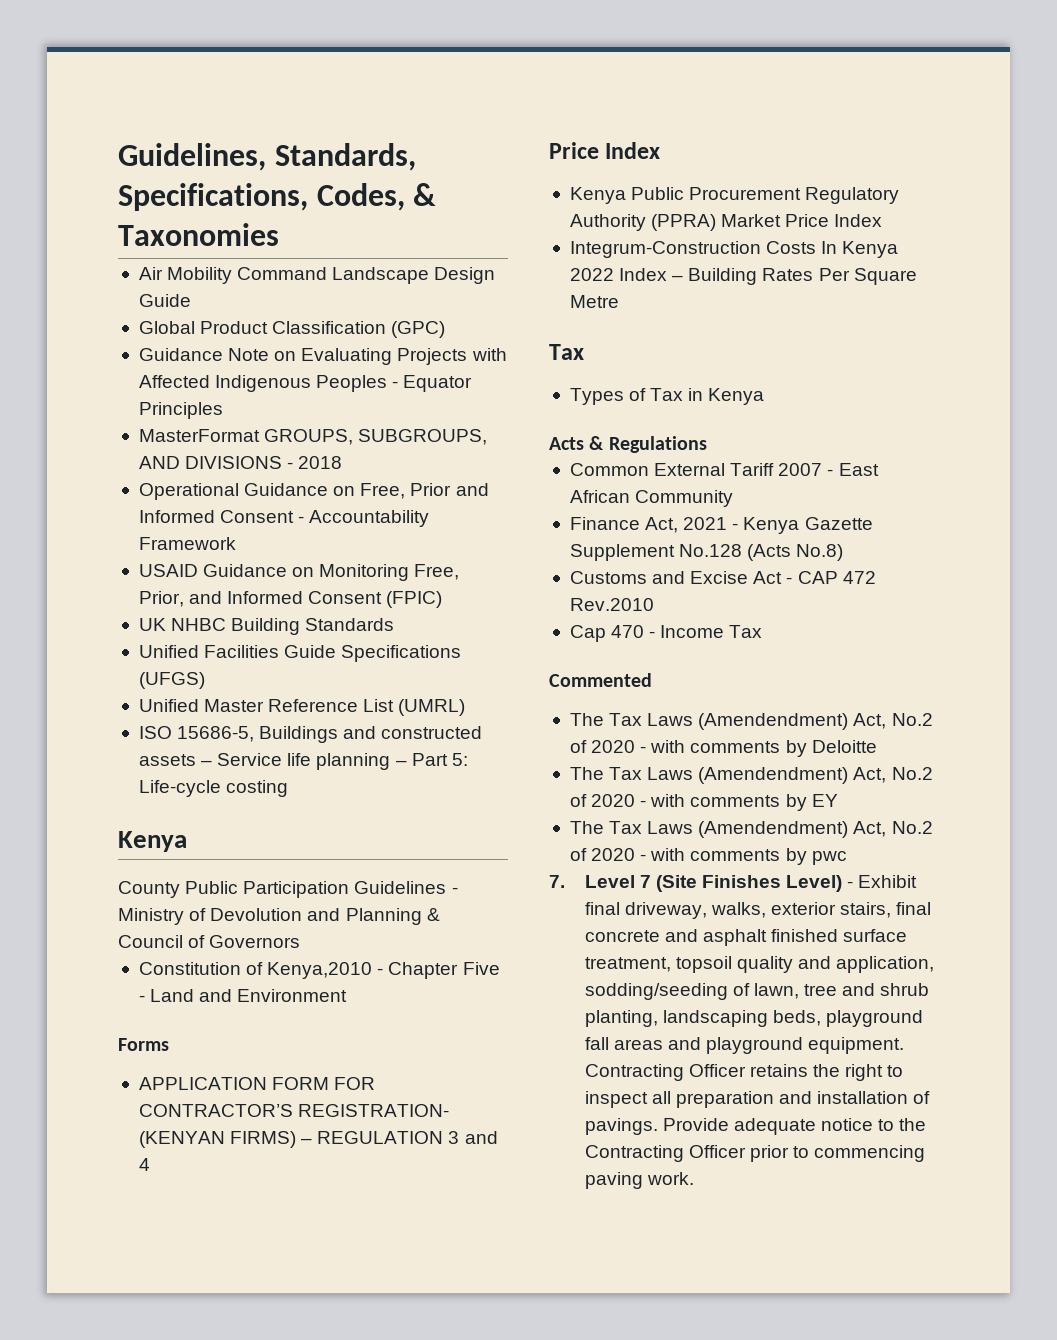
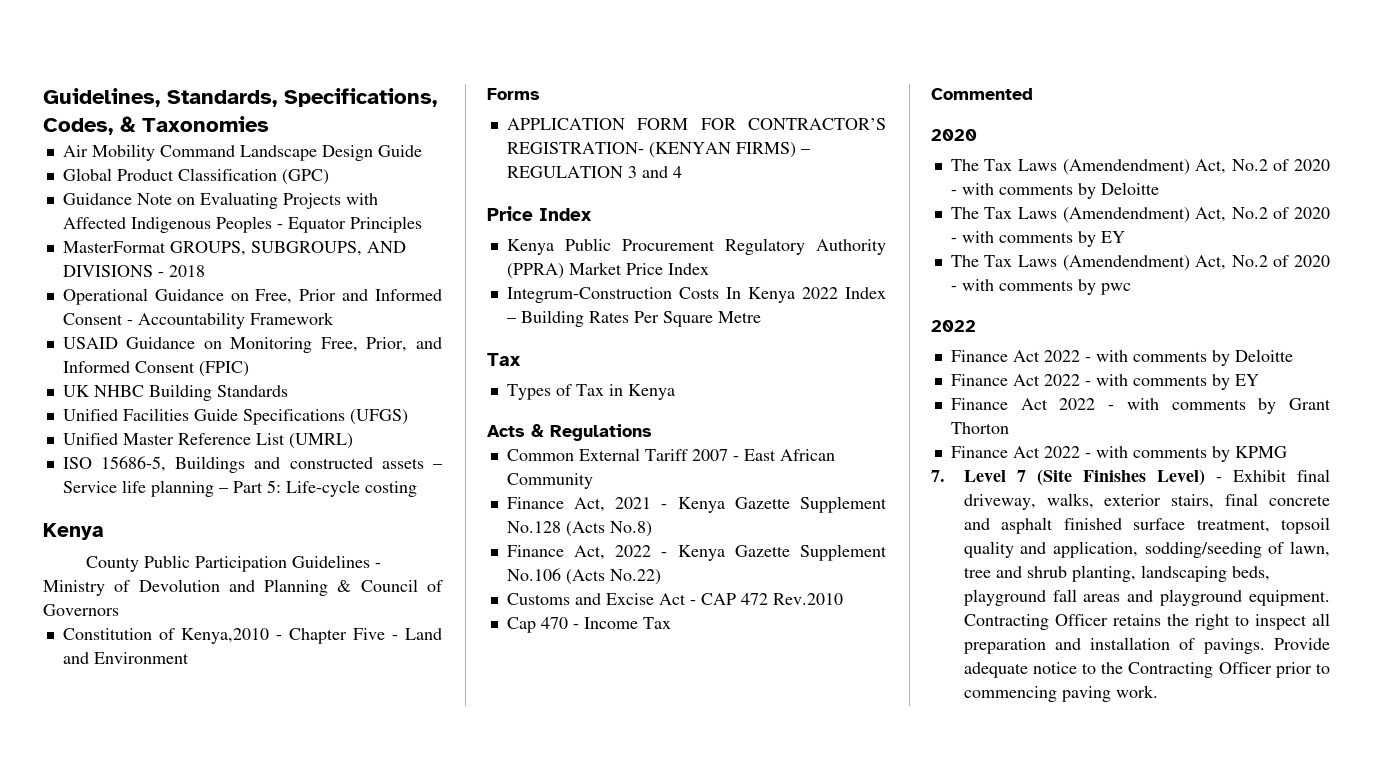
+ Finance Act, 2022 - Kenya Gazette Supplement No.106 (Acts No.22)
  Commented
+ 2020
  The Tax Laws (Amendendment) Act, No.2 of 2020 - with comments by pwc
+ 2022
+ Finance Act 2022 - with comments by Deloitte
+ Finance Act 2022 - with comments by EY
+ Finance Act 2022 - with comments by Grant Thorton
+ Finance Act 2022 - with comments by KPMG

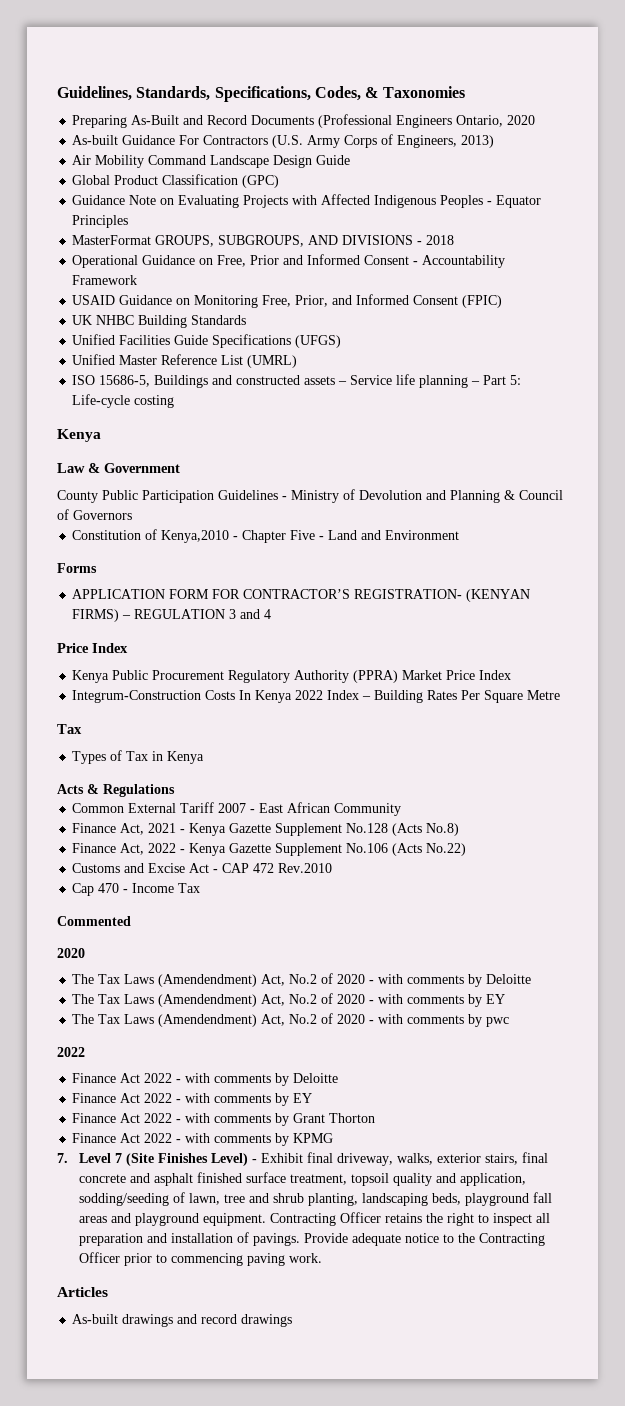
+ Preparing As-Built and Record Documents (Professional Engineers Ontario, 2020
+ As-built Guidance For Contractors (U.S. Army Corps of Engineers, 2013)
+ Law & Government
+ Articles
+ As-built drawings and record drawings

